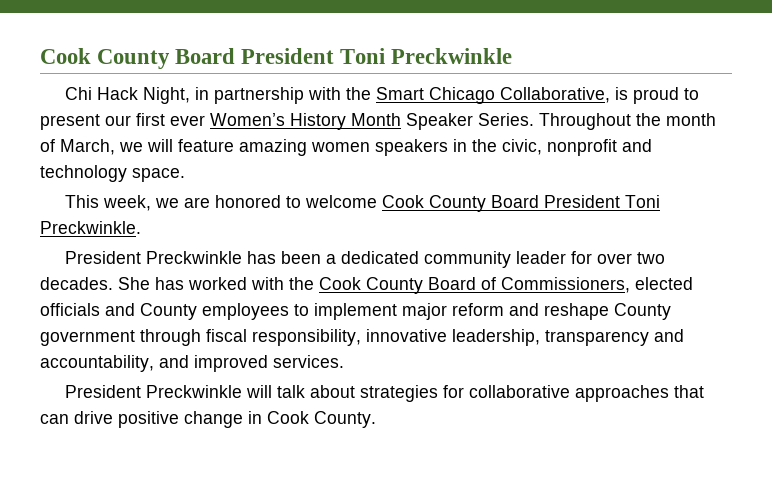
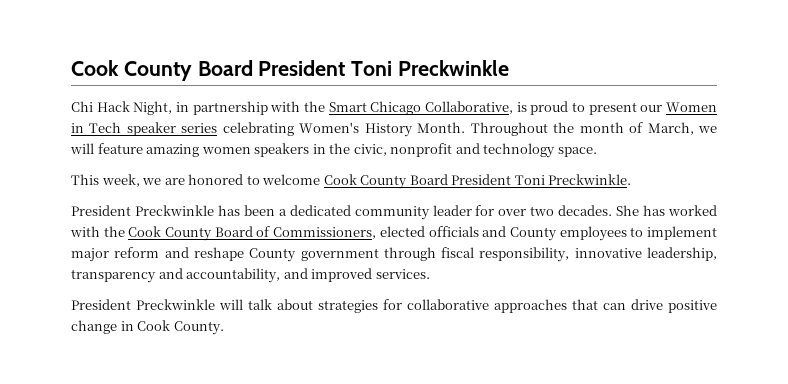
- Chi Hack Night, in partnership with the Smart Chicago Collaborative, is proud to present our first ever Women’s History Month Speaker Series.
+ Chi Hack Night, in partnership with the Smart Chicago Collaborative, is proud to present our Women in Tech speaker series celebrating Women's History Month.

